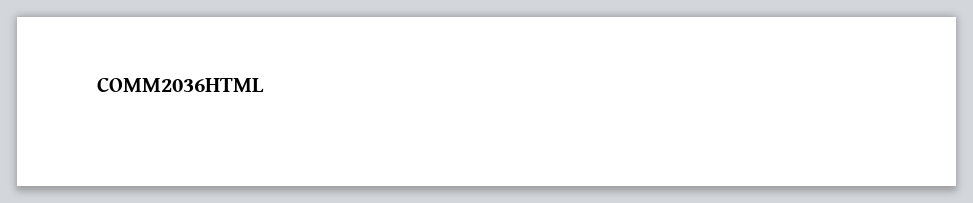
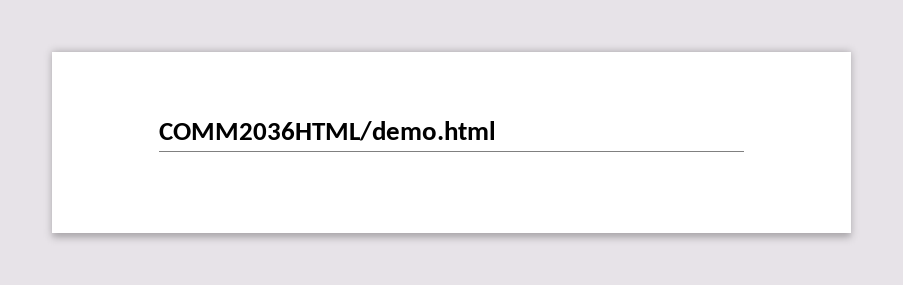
- COMM2036HTML
+ COMM2036HTML/demo.html

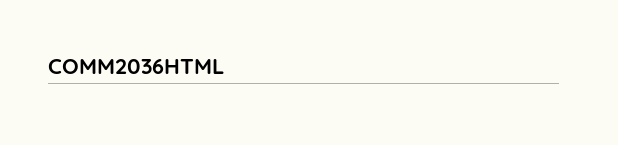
- COMM2036HTML/demo.html
+ COMM2036HTML

